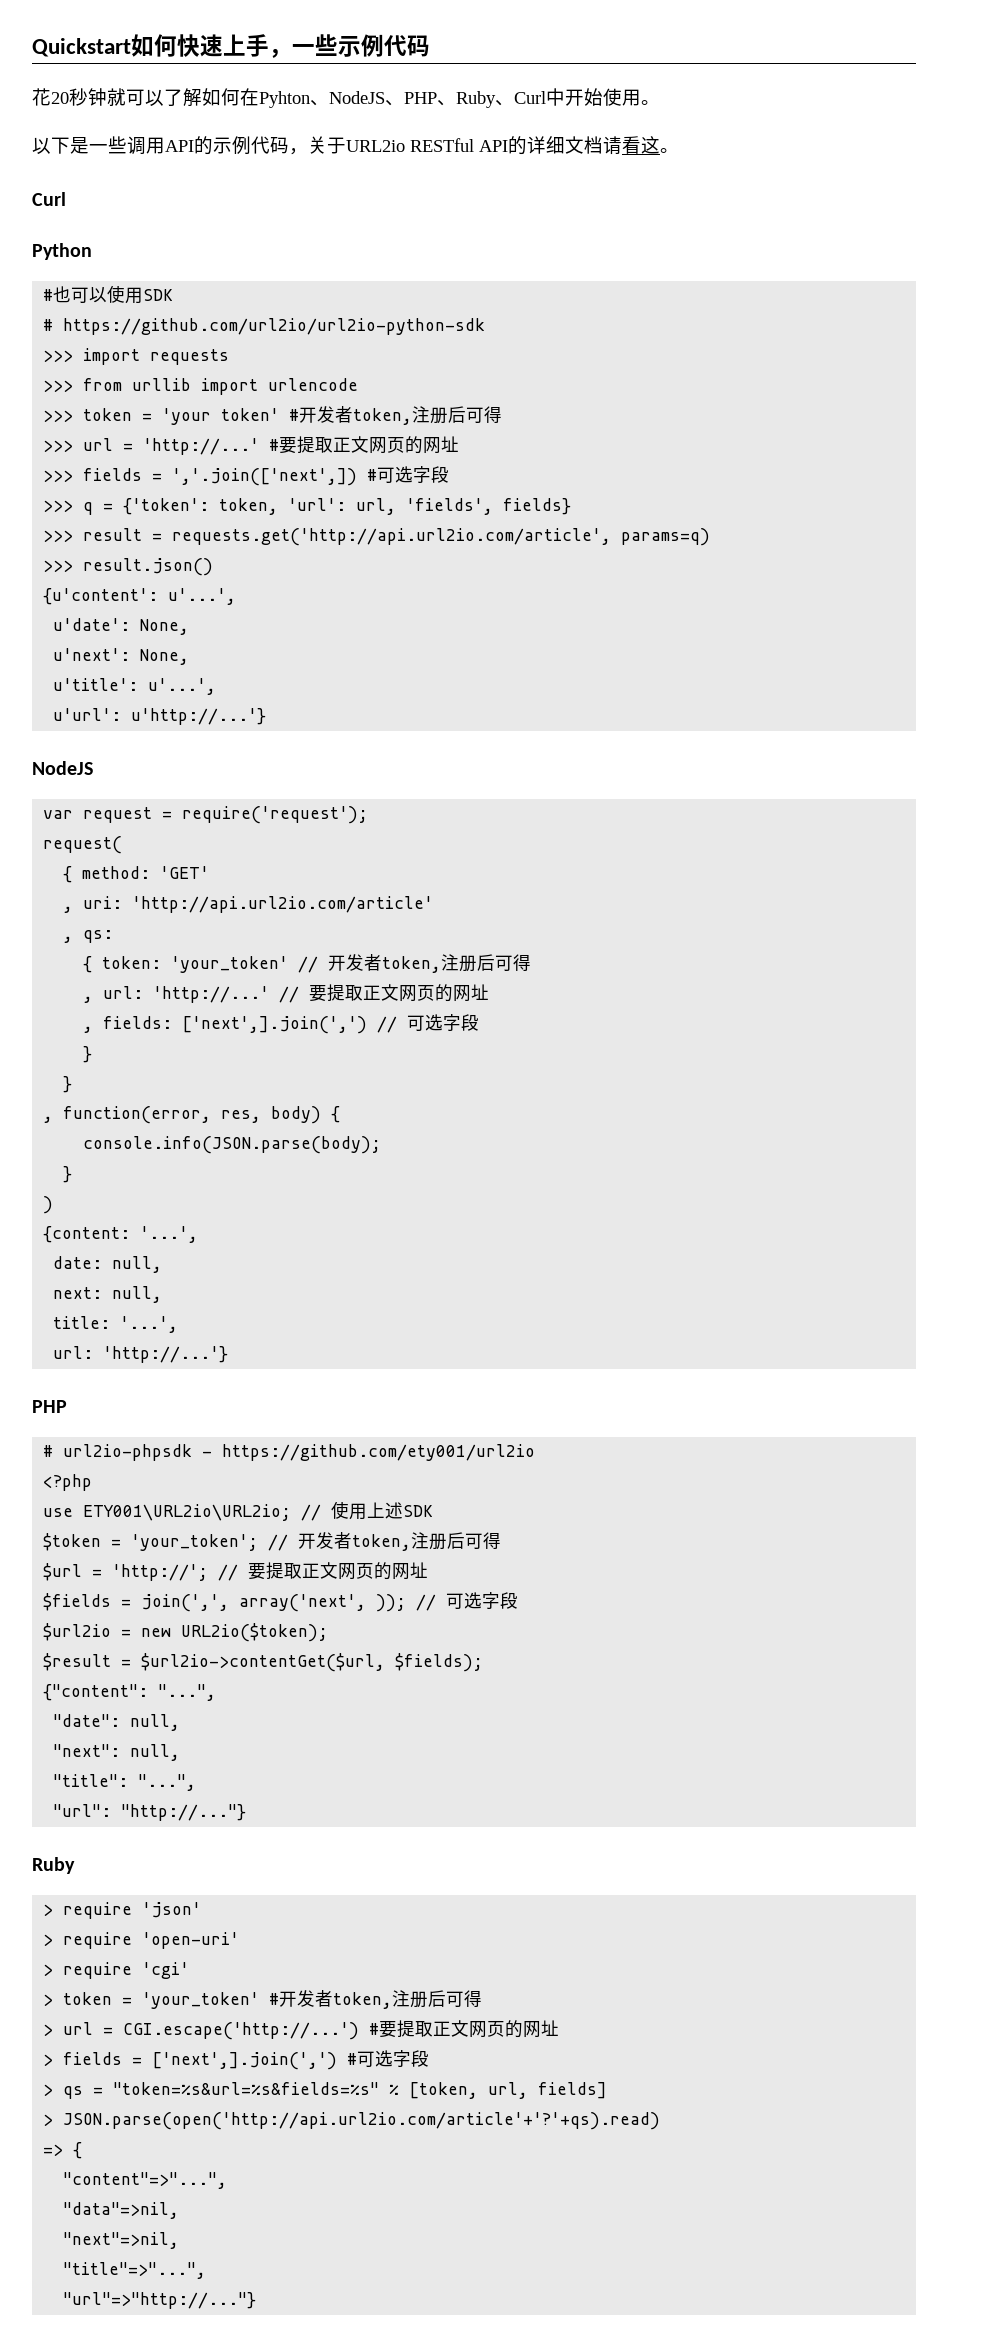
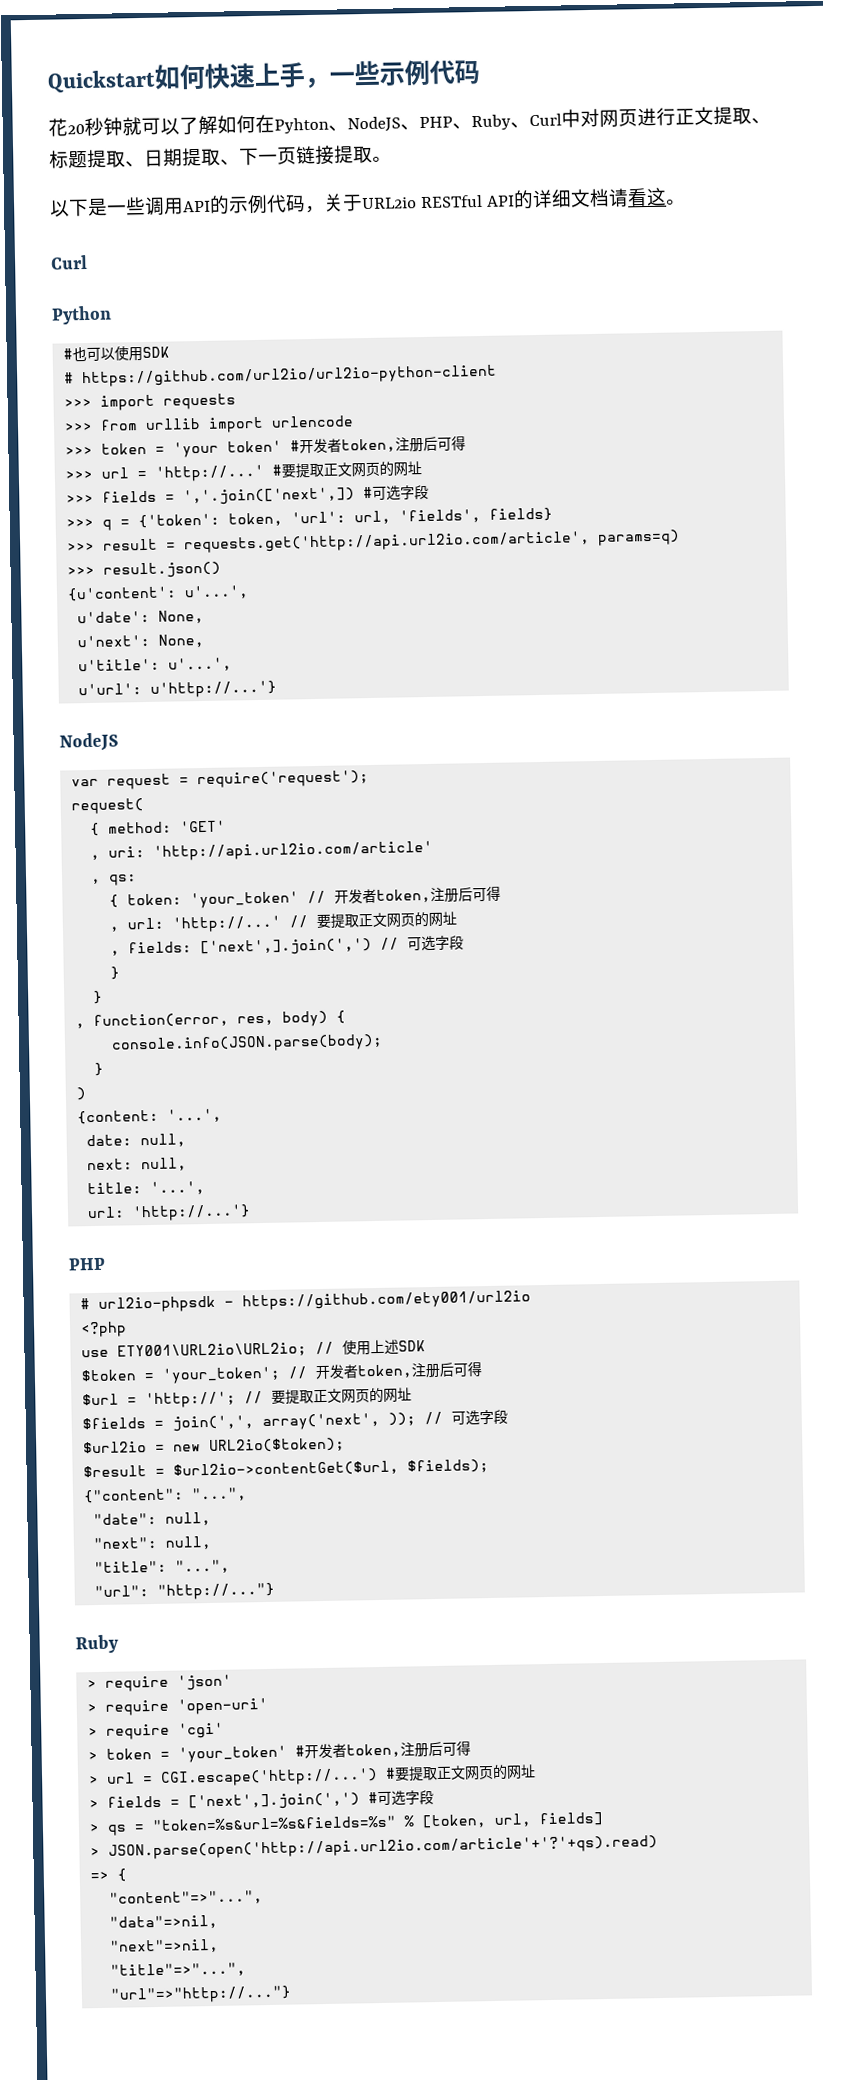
- 花20秒钟就可以了解如何在Pyhton、NodeJS、PHP、Ruby、Curl中开始使用。
+ 花20秒钟就可以了解如何在Pyhton、NodeJS、PHP、Ruby、Curl中对网页进行正文提取、标题提取、日期提取、下一页链接提取。
- # https://github.com/url2io/url2io-python-sdk
+ # https://github.com/url2io/url2io-python-client

